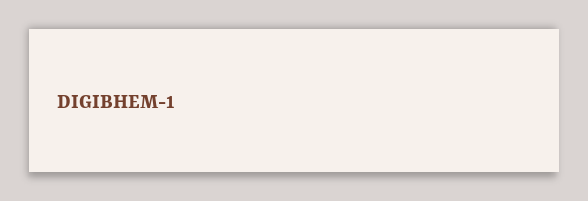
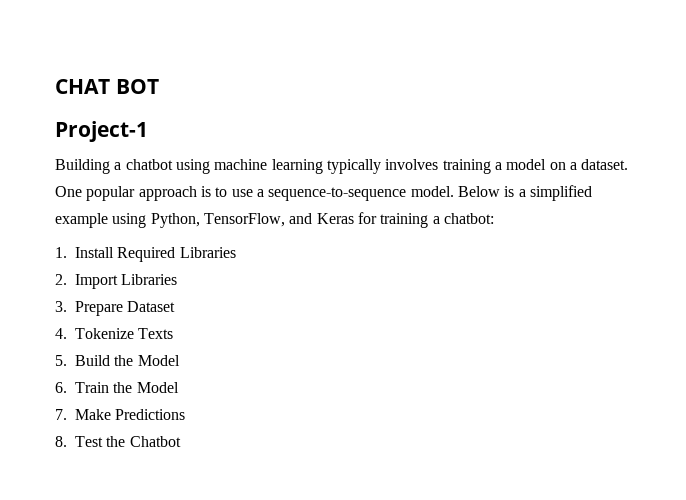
- DIGIBHEM-1
+ CHAT BOT
+ Project-1
+ Building a chatbot using machine learning typically involves training a model on a dataset. One popular approach is to use a sequence-to-sequence model. Below is a simplified example using Python, TensorFlow, and Keras for training a chatbot:
+ 1. Install Required Libraries
+ 2. Import Libraries
+ 3. Prepare Dataset
+ 4. Tokenize Texts
+ 5. Build the Model
+ 6. Train the Model
+ 7. Make Predictions
+ 8. Test the Chatbot

